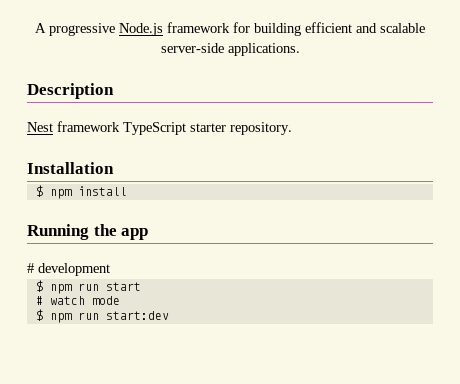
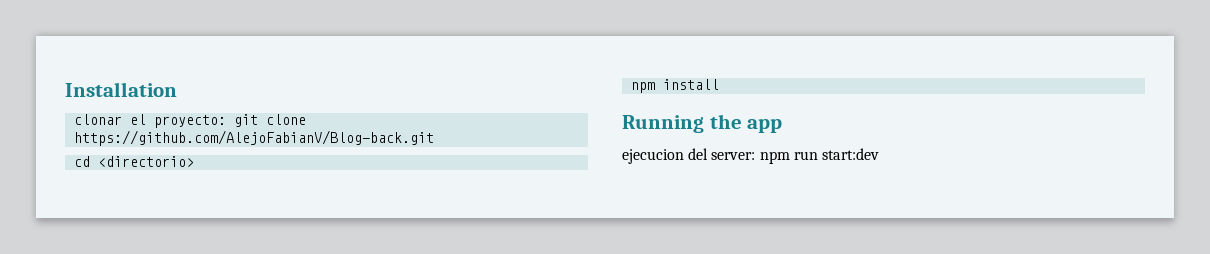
- A progressive Node.js framework for building efficient and scalable server-side applications.
- Description
- Nest framework TypeScript starter repository.
  Installation
- $ npm install
+ clonar el proyecto: git clone https://github.com/AlejoFabianV/Blog-back.git
+ cd <directorio>
+ npm install
- # development
- $ npm run start
- # watch mode
- $ npm run start:dev
+ ejecucion del server: npm run start:dev

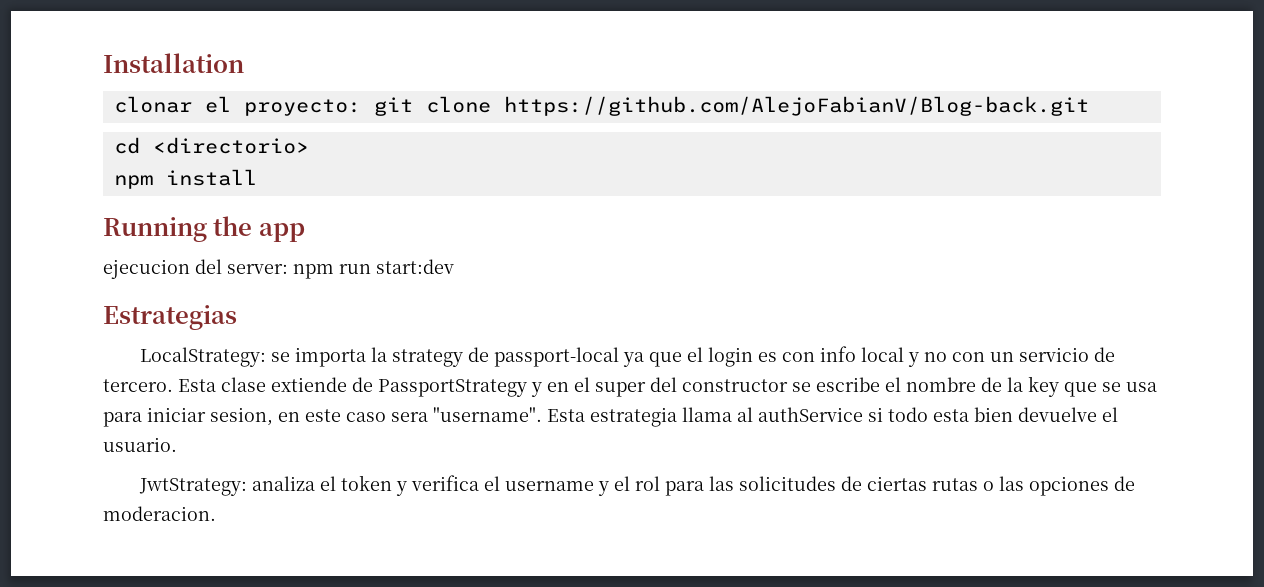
+ Estrategias
+ LocalStrategy: se importa la strategy de passport-local ya que el login es con info local y no con un servicio de tercero. Esta clase extiende de PassportStrategy y en el super del constructor se escribe el nombre de la key que se usa para iniciar sesion, en este caso sera "username". Esta estrategia llama al authService si todo esta bien devuelve el usuario.
+ JwtStrategy: analiza el token y verifica el username y el rol para las solicitudes de ciertas rutas o las opciones de moderacion.

